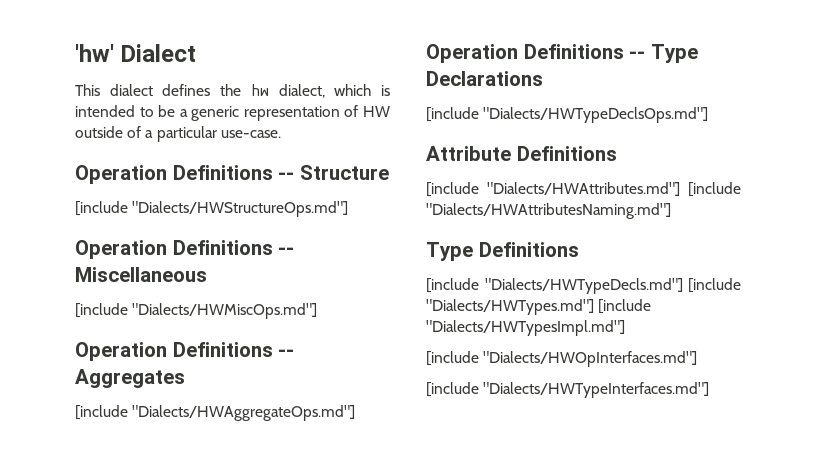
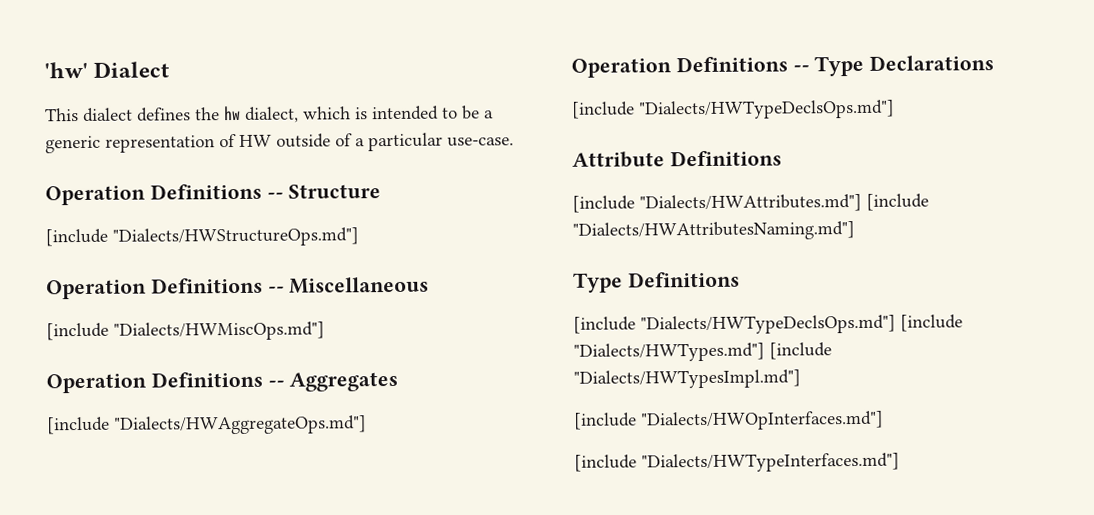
- [include "Dialects/HWTypeDecls.md"] [include "Dialects/HWTypes.md"] [include "Dialects/HWTypesImpl.md"]
+ [include "Dialects/HWTypeDeclsOps.md"] [include "Dialects/HWTypes.md"] [include "Dialects/HWTypesImpl.md"]

